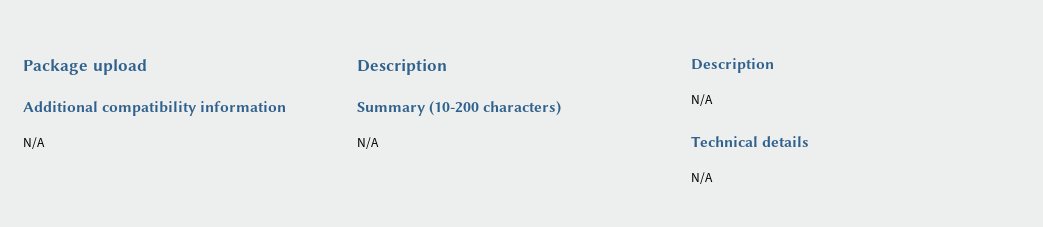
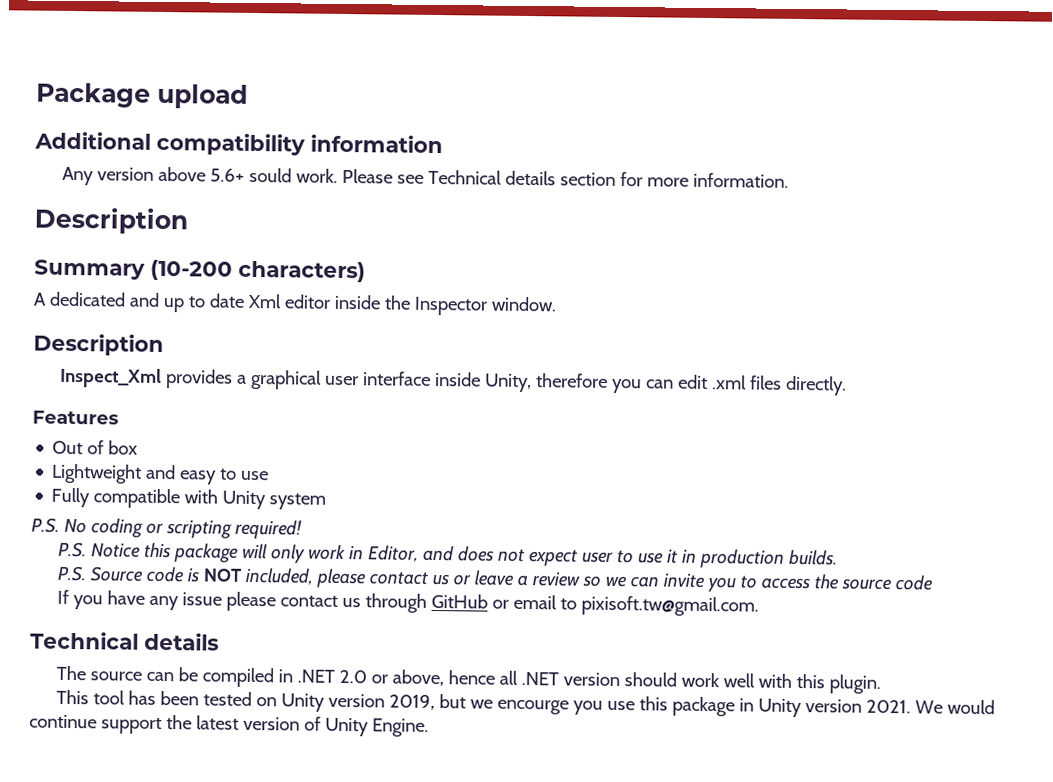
  Additional compatibility information
- N/A
+ Any version above 5.6+ sould work. Please see Technical details section for more information.
  Description
  Summary (10-200 characters)
- N/A
+ A dedicated and up to date Xml editor inside the Inspector window.
  Description
- N/A
+ Inspect_Xml provides a graphical user interface inside Unity, therefore you can edit .xml files directly.
+ Features
+ Out of box
+ Lightweight and easy to use
+ Fully compatible with Unity system
+ P.S. No coding or scripting required!
+ P.S. Notice this package will only work in Editor, and does not expect user to use it in production builds.
+ P.S. Source code is NOT included, please contact us or leave a review so we can invite you to access the source code
+ If you have any issue please contact us through GitHub or email to pixisoft.tw@gmail.com.
  Technical details
- N/A
+ The source can be compiled in .NET 2.0 or above, hence all .NET version should work well with this plugin.
+ This tool has been tested on Unity version 2019, but we encourge you use this package in Unity version 2021. We would continue support the latest version of Unity Engine.

